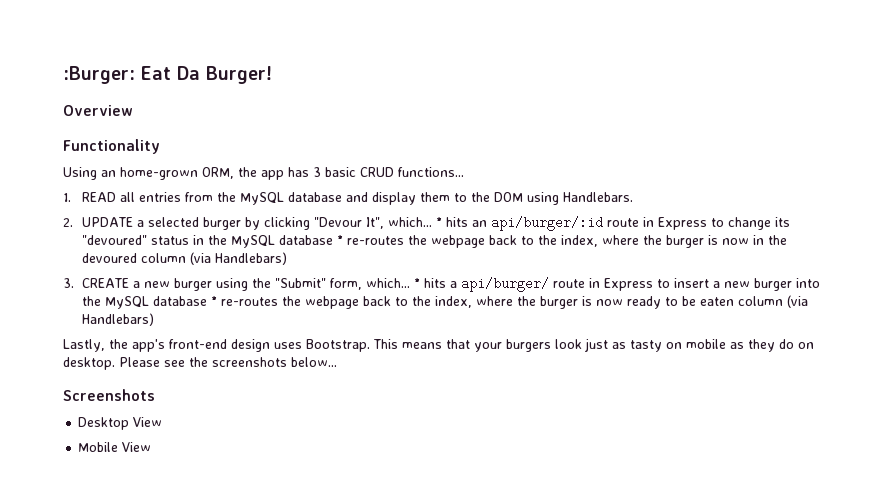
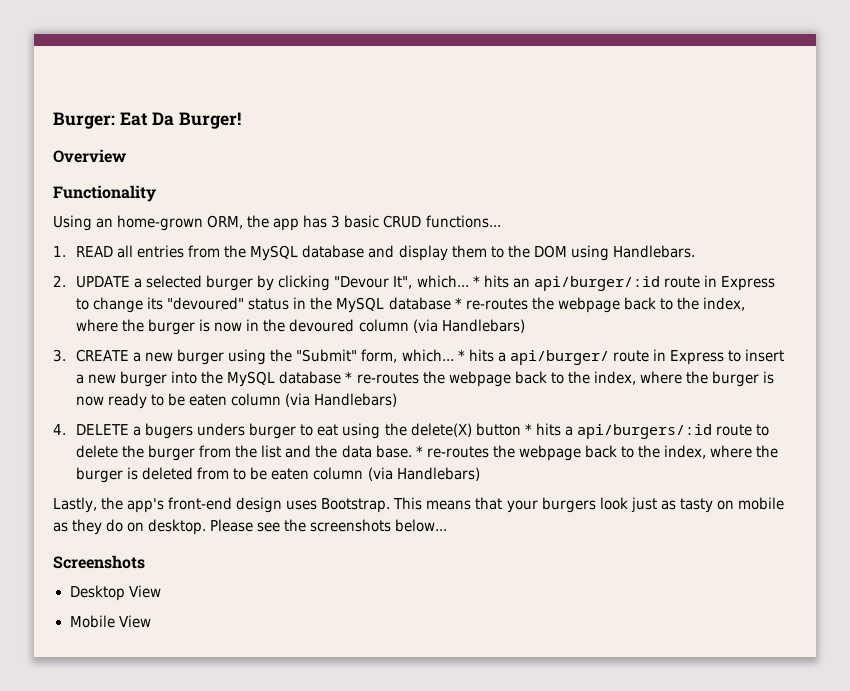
- :Burger: Eat Da Burger!
+ Burger: Eat Da Burger!
+ 4. DELETE a bugers unders burger to eat using the delete(X) button * hits a api/burgers/:id route to delete the burger from the list and the data base. * re-routes the webpage back to the index, where the burger is deleted from to be eaten column (via Handlebars)

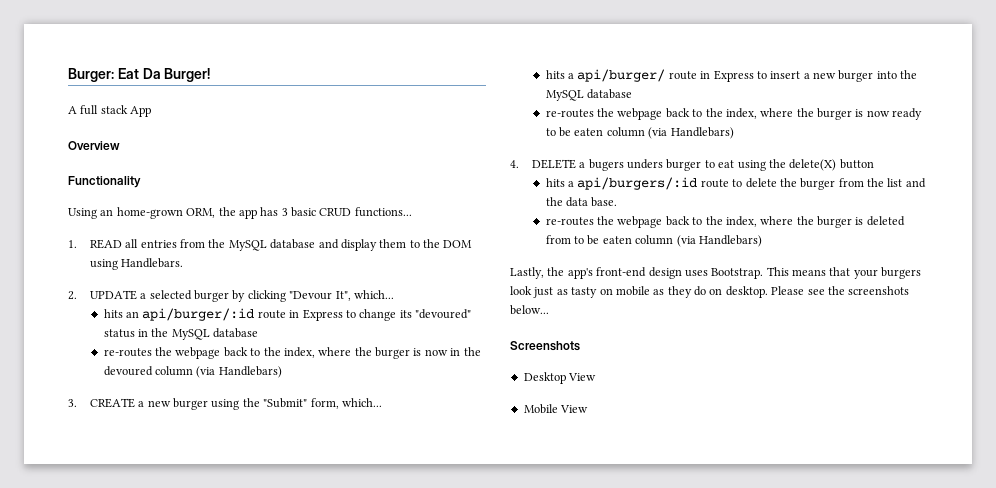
+ A full stack App
- 2. UPDATE a selected burger by clicking "Devour It", which... * hits an api/burger/:id route in Express to change its "devoured" status in the MySQL database * re-routes the webpage back to the index, where the burger is now in the devoured column (via Handlebars)
+ 2. UPDATE a selected burger by clicking "Devour It", which...
+ hits an api/burger/:id route in Express to change its "devoured" status in the MySQL database
+ re-routes the webpage back to the index, where the burger is now in the devoured column (via Handlebars)
- 3. CREATE a new burger using the "Submit" form, which... * hits a api/burger/ route in Express to insert a new burger into the MySQL database * re-routes the webpage back to the index, where the burger is now ready to be eaten column (via Handlebars)
+ 3. CREATE a new burger using the "Submit" form, which...
+ hits a api/burger/ route in Express to insert a new burger into the MySQL database
+ re-routes the webpage back to the index, where the burger is now ready to be eaten column (via Handlebars)
- 4. DELETE a bugers unders burger to eat using the delete(X) button * hits a api/burgers/:id route to delete the burger from the list and the data base. * re-routes the webpage back to the index, where the burger is deleted from to be eaten column (via Handlebars)
+ 4. DELETE a bugers unders burger to eat using the delete(X) button
+ hits a api/burgers/:id route to delete the burger from the list and the data base.
+ re-routes the webpage back to the index, where the burger is deleted from to be eaten column (via Handlebars)

